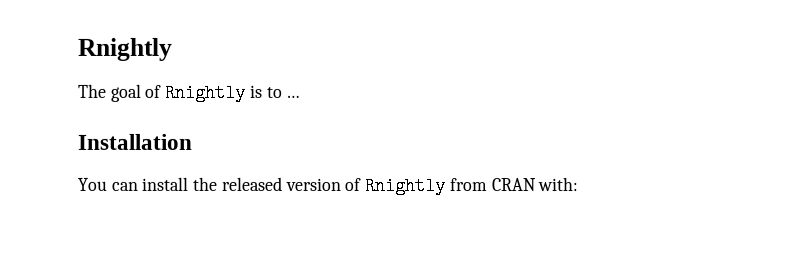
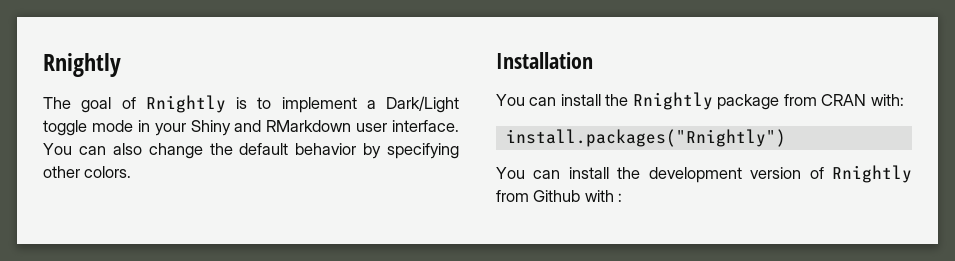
- The goal of Rnightly is to …
+ The goal of Rnightly is to implement a Dark/Light toggle mode in your Shiny and RMarkdown user interface. You can also change the default behavior by specifying other colors.
- You can install the released version of Rnightly from CRAN with:
+ You can install the Rnightly package from CRAN with:
+ install.packages("Rnightly")
+ You can install the development version of Rnightly from Github with :

